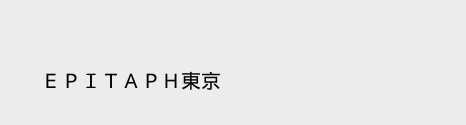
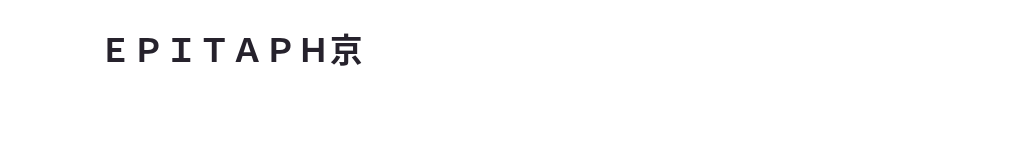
- ＥＰＩＴＡＰＨ東京
+ ＥＰＩＴＡＰＨ京

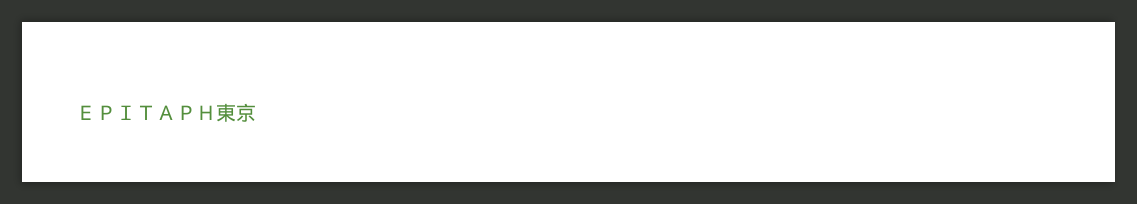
- ＥＰＩＴＡＰＨ京
+ ＥＰＩＴＡＰＨ東京

